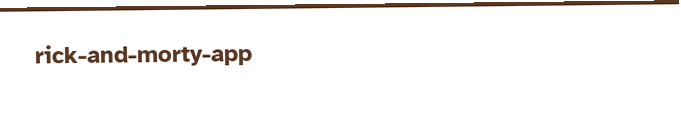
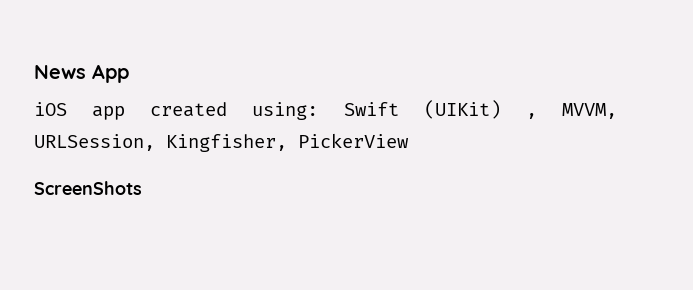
- rick-and-morty-app
+ News App
+ iOS app created using: Swift (UIKit) , MVVM, URLSession, Kingfisher, PickerView
+ ScreenShots

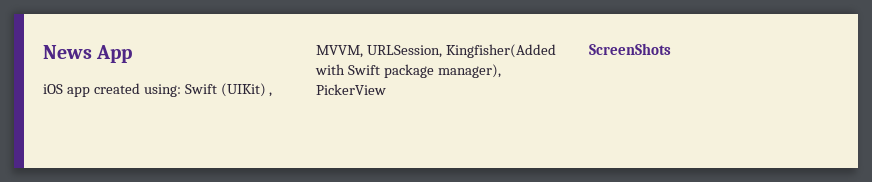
- iOS app created using: Swift (UIKit) , MVVM, URLSession, Kingfisher, PickerView
+ iOS app created using: Swift (UIKit) , MVVM, URLSession, Kingfisher(Added with Swift package manager), PickerView

